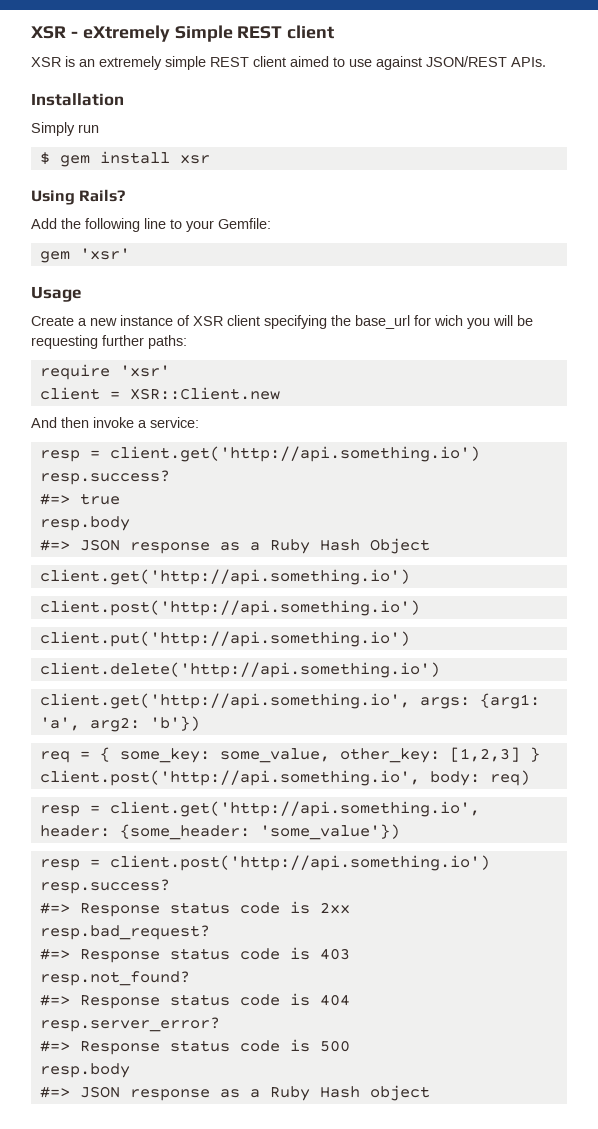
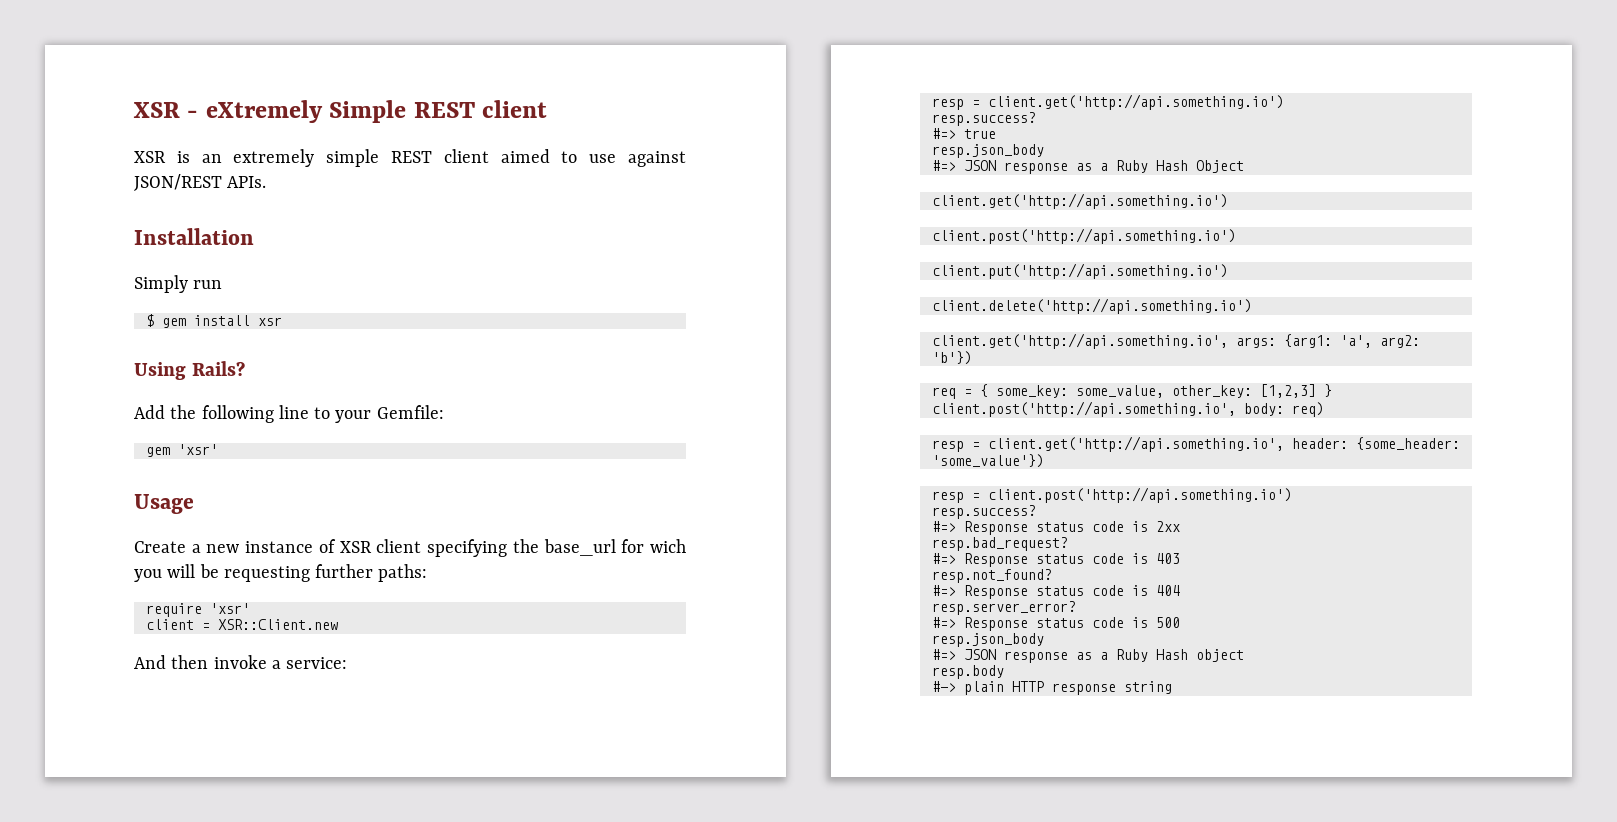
  #=> true
- resp.body
+ resp.json_body
  #=> Response status code is 500
- resp.body
+ resp.json_body
+ resp.body
+ #-> plain HTTP response string

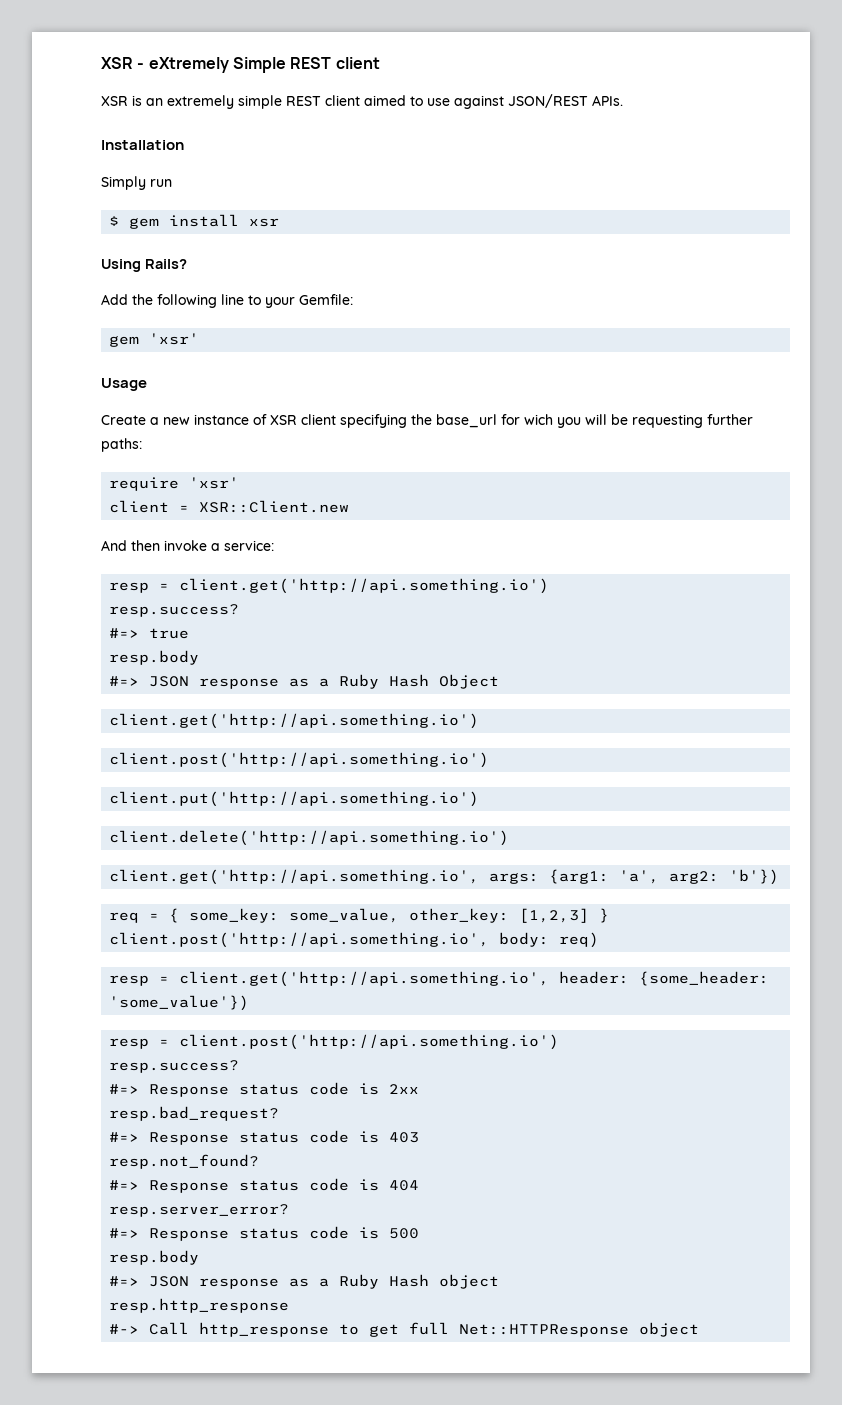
  #=> true
- resp.json_body
+ resp.body
  #=> Response status code is 500
- resp.json_body
+ resp.body
- resp.body
+ resp.http_response
- #-> plain HTTP response string
+ #-> Call http_response to get full Net::HTTPResponse object

